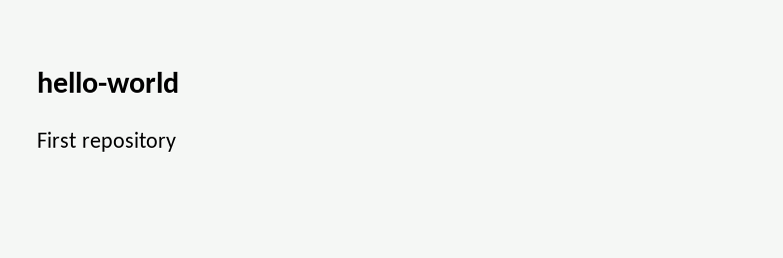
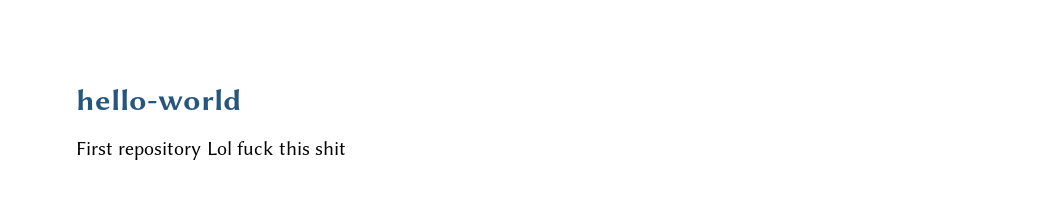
- First repository
+ First repository Lol fuck this shit

